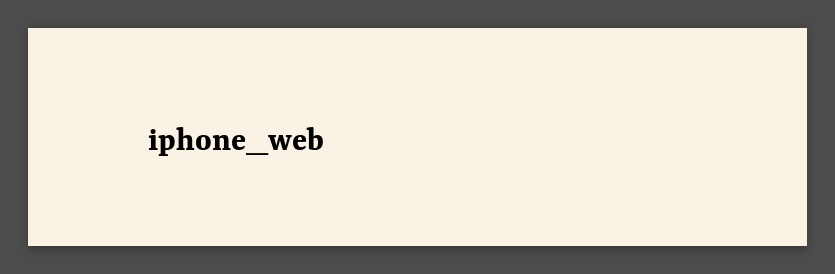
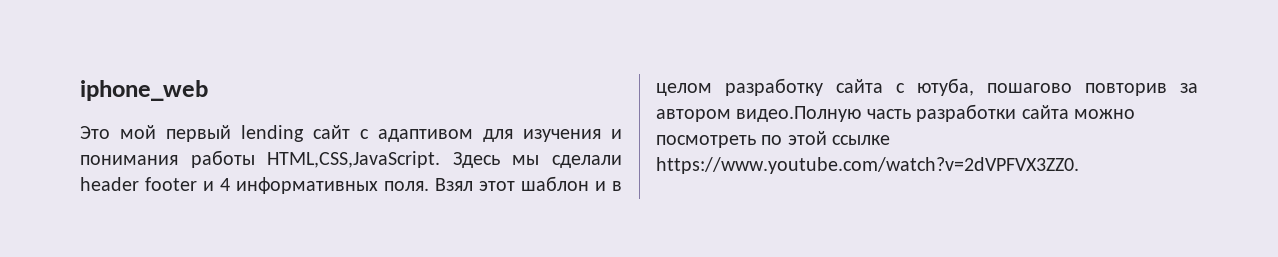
+ Это мой первый lending сайт с адаптивом для изучения и понимания работы HTML,CSS,JavaScript. Здесь мы сделали header footer и 4 информативных поля. Взял этот шаблон и в целом разработку сайта с ютуба, пошагово повторив за автором видео.Полную часть разработки сайта можно посмотреть по этой ссылке https://www.youtube.com/watch?v=2dVPFVX3ZZ0.

